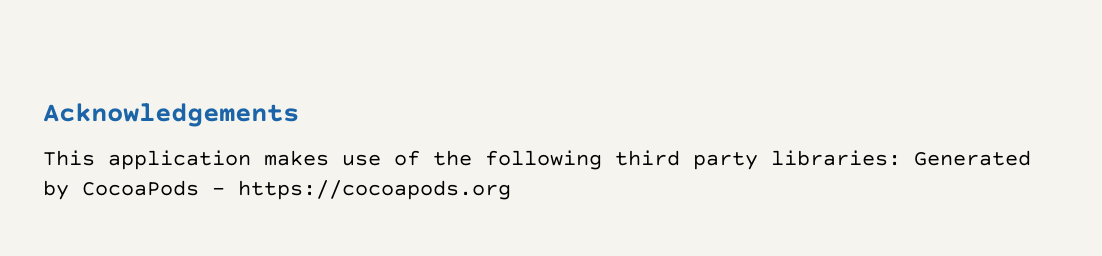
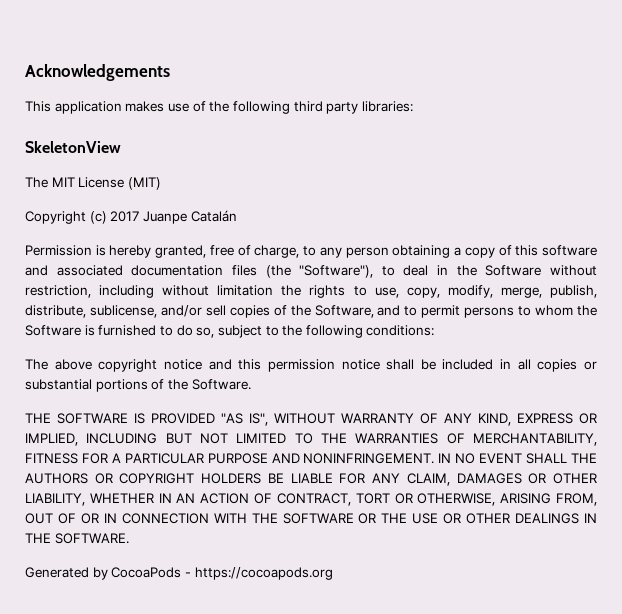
- This application makes use of the following third party libraries: Generated by CocoaPods - https://cocoapods.org
+ This application makes use of the following third party libraries:
+ SkeletonView
+ The MIT License (MIT)
+ Copyright (c) 2017 Juanpe Catalán
+ Permission is hereby granted, free of charge, to any person obtaining a copy of this software and associated documentation files (the "Software"), to deal in the Software without restriction, including without limitation the rights to use, copy, modify, merge, publish, distribute, sublicense, and/or sell copies of the Software, and to permit persons to whom the Software is furnished to do so, subject to the following conditions:
+ The above copyright notice and this permission notice shall be included in all copies or substantial portions of the Software.
+ THE SOFTWARE IS PROVIDED "AS IS", WITHOUT WARRANTY OF ANY KIND, EXPRESS OR IMPLIED, INCLUDING BUT NOT LIMITED TO THE WARRANTIES OF MERCHANTABILITY, FITNESS FOR A PARTICULAR PURPOSE AND NONINFRINGEMENT. IN NO EVENT SHALL THE AUTHORS OR COPYRIGHT HOLDERS BE LIABLE FOR ANY CLAIM, DAMAGES OR OTHER LIABILITY, WHETHER IN AN ACTION OF CONTRACT, TORT OR OTHERWISE, ARISING FROM, OUT OF OR IN CONNECTION WITH THE SOFTWARE OR THE USE OR OTHER DEALINGS IN THE SOFTWARE.
+ Generated by CocoaPods - https://cocoapods.org

